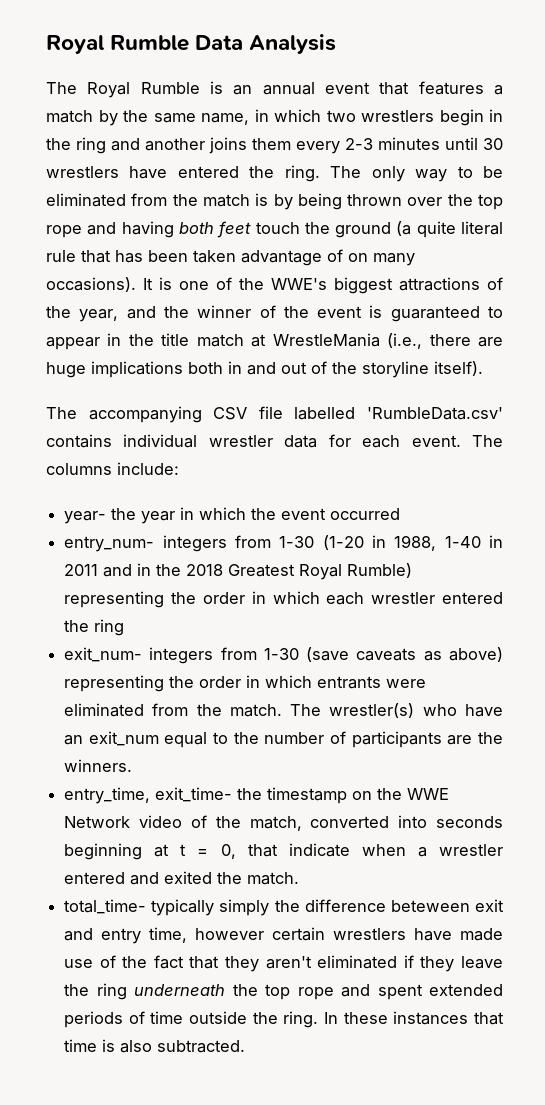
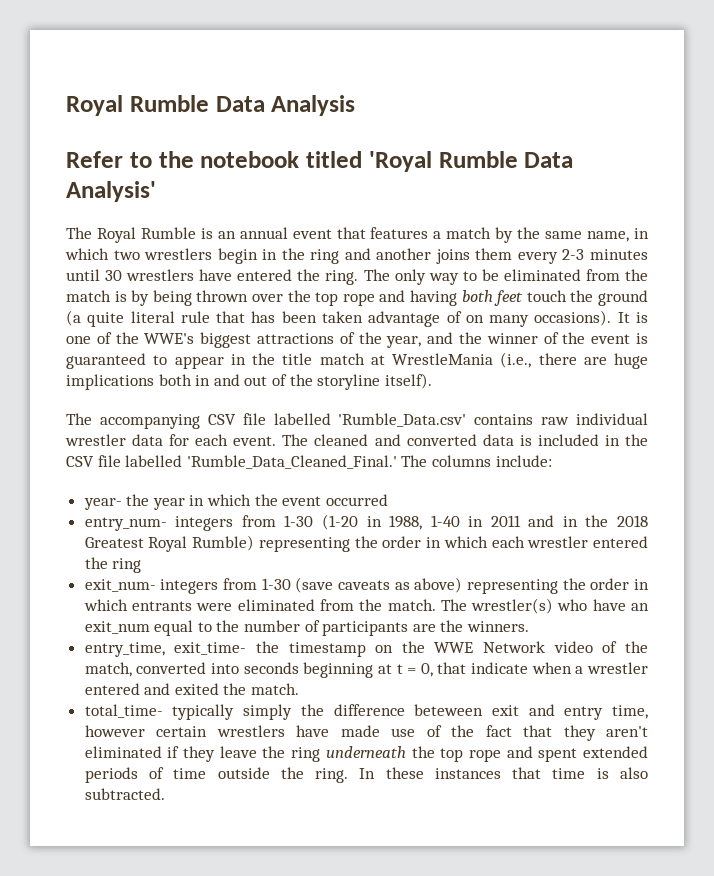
+ Refer to the notebook titled 'Royal Rumble Data Analysis'
- The accompanying CSV file labelled 'RumbleData.csv' contains individual wrestler data for each event.
+ The accompanying CSV file labelled 'Rumble_Data.csv' contains raw individual wrestler data for each event.
- The columns include:
+ The cleaned and converted data is included in the CSV file labelled 'Rumble_Data_Cleaned_Final.' The columns include:

